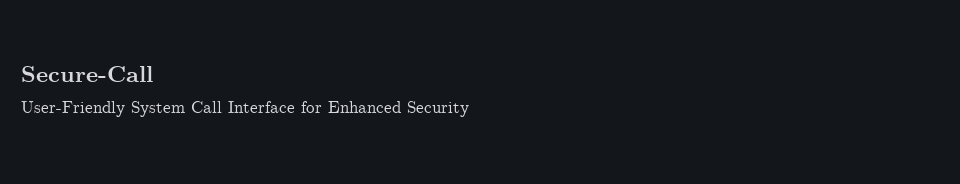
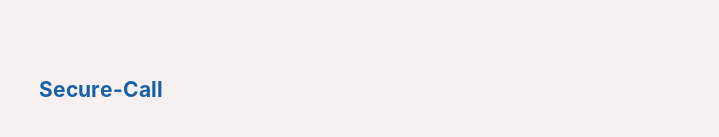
- User-Friendly System Call Interface for Enhanced Security

